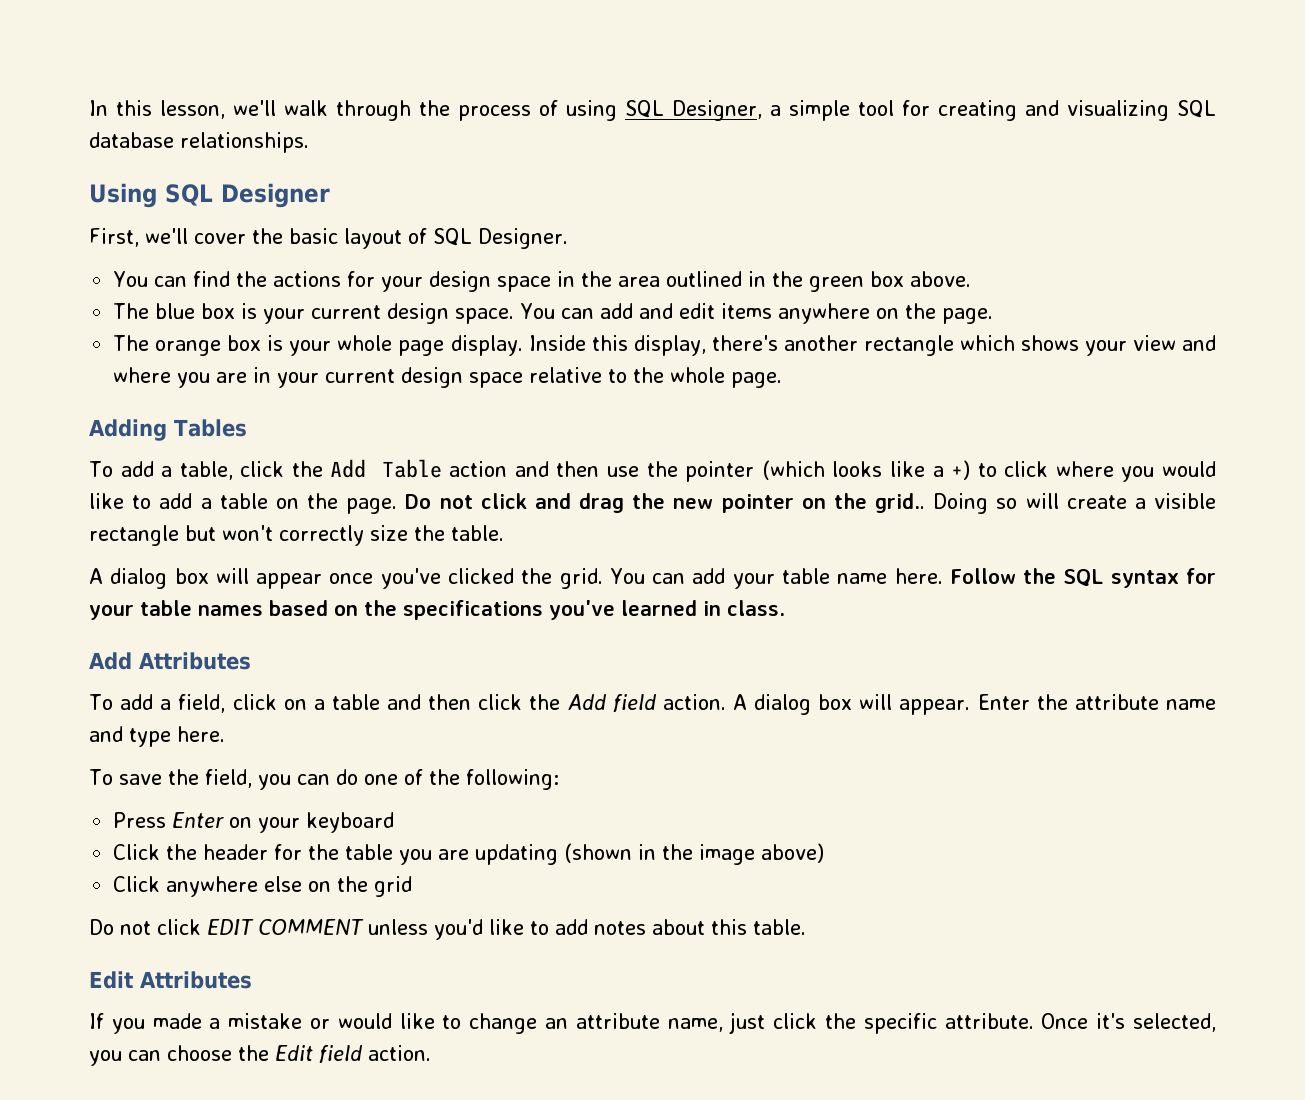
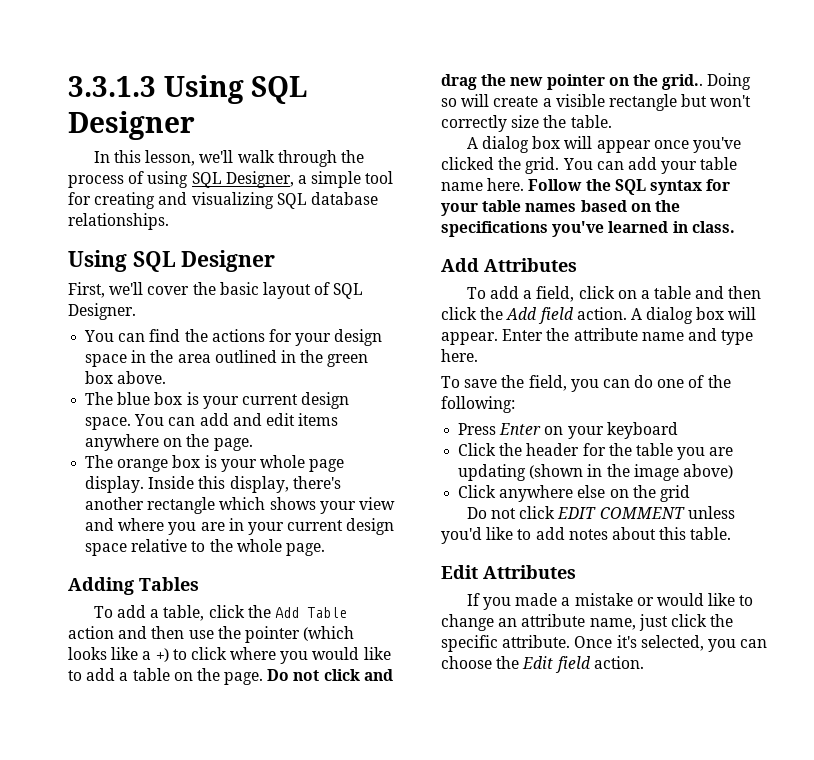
+ 3.3.1.3 Using SQL Designer

